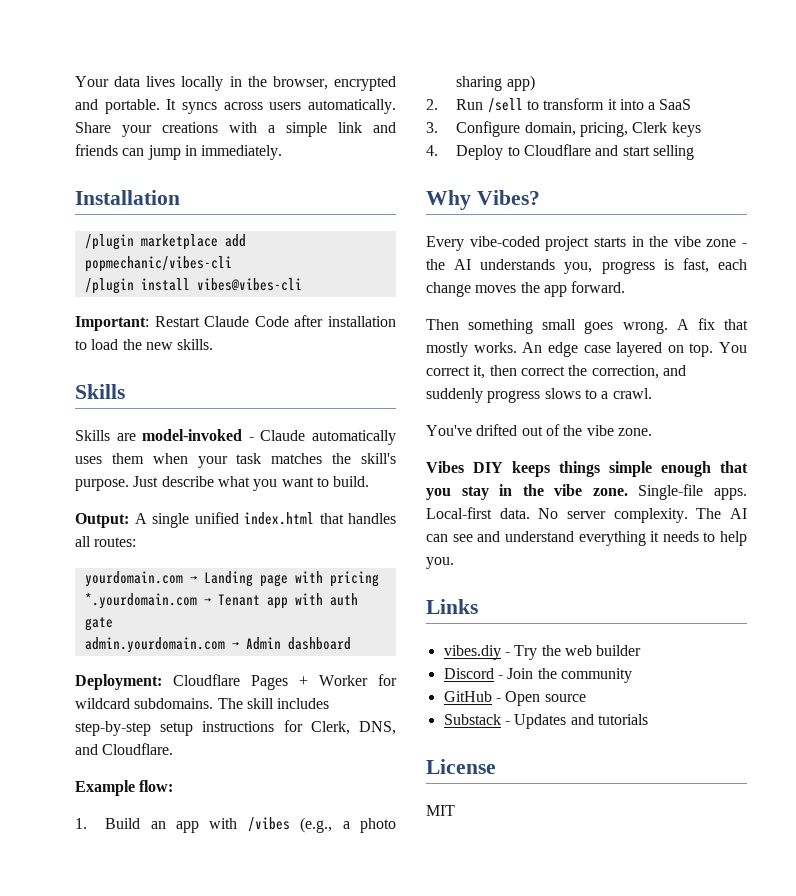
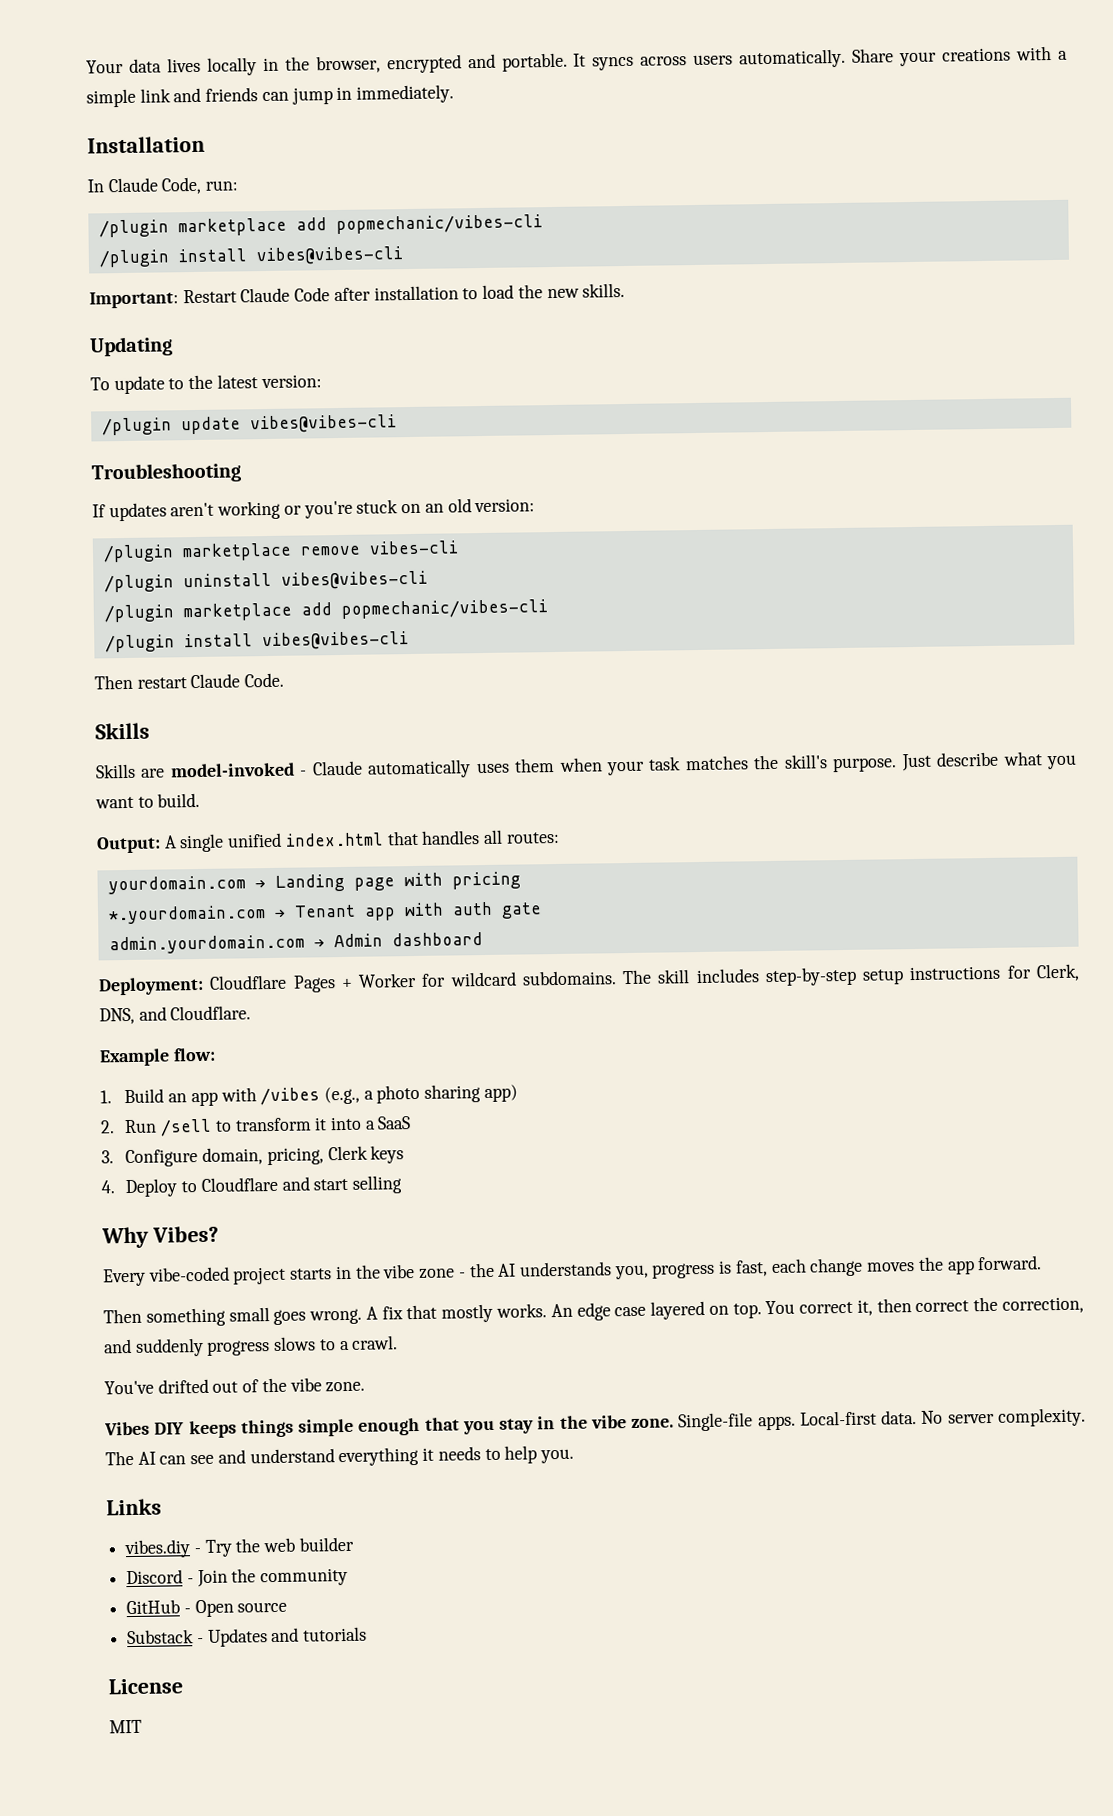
+ In Claude Code, run:
+ Updating
+ To update to the latest version:
+ /plugin update vibes@vibes-cli
+ Troubleshooting
+ If updates aren't working or you're stuck on an old version:
+ /plugin marketplace remove vibes-cli
+ /plugin uninstall vibes@vibes-cli
+ /plugin marketplace add popmechanic/vibes-cli
+ /plugin install vibes@vibes-cli
+ Then restart Claude Code.

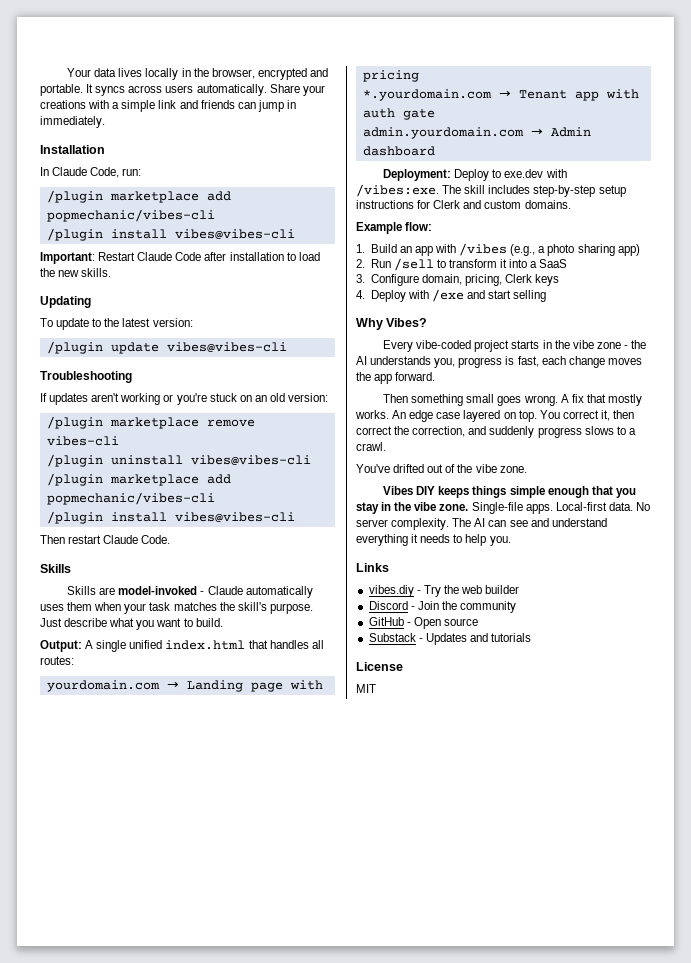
- Deployment: Cloudflare Pages + Worker for wildcard subdomains.
+ Deployment: Deploy to exe.dev with /vibes:exe.
- The skill includes step-by-step setup instructions for Clerk, DNS, and Cloudflare.
+ The skill includes step-by-step setup instructions for Clerk and custom domains.
- 4. Deploy to Cloudflare and start selling
+ 4. Deploy with /exe and start selling

